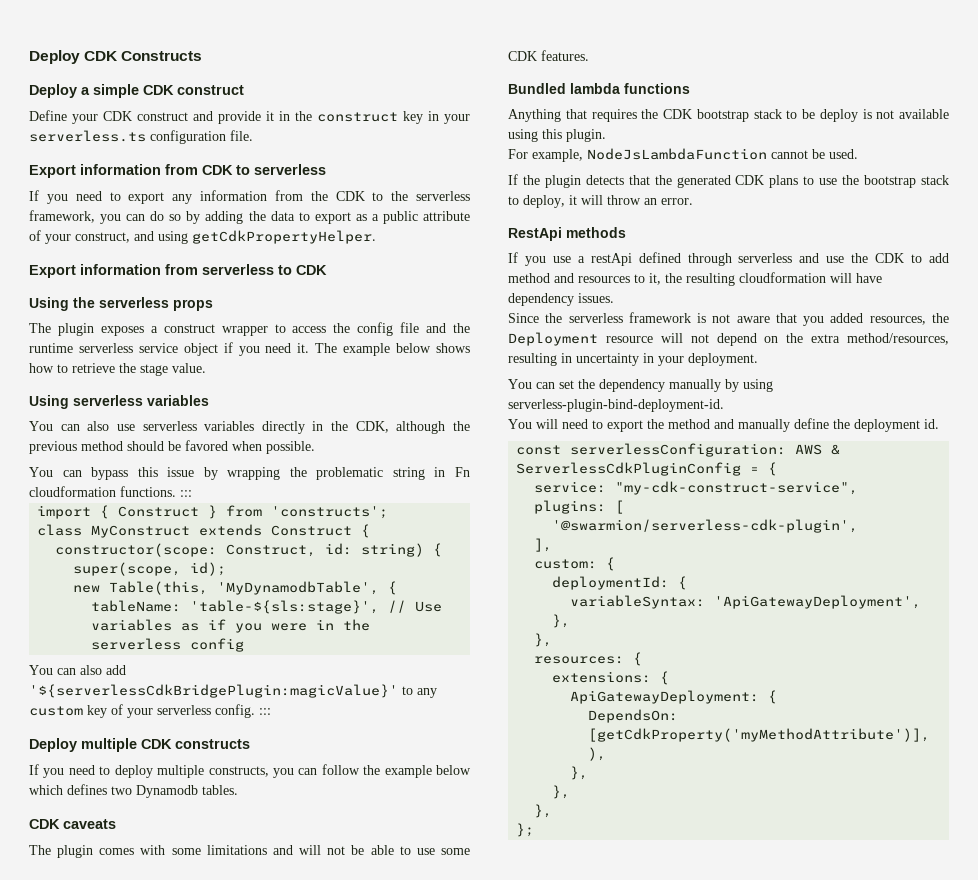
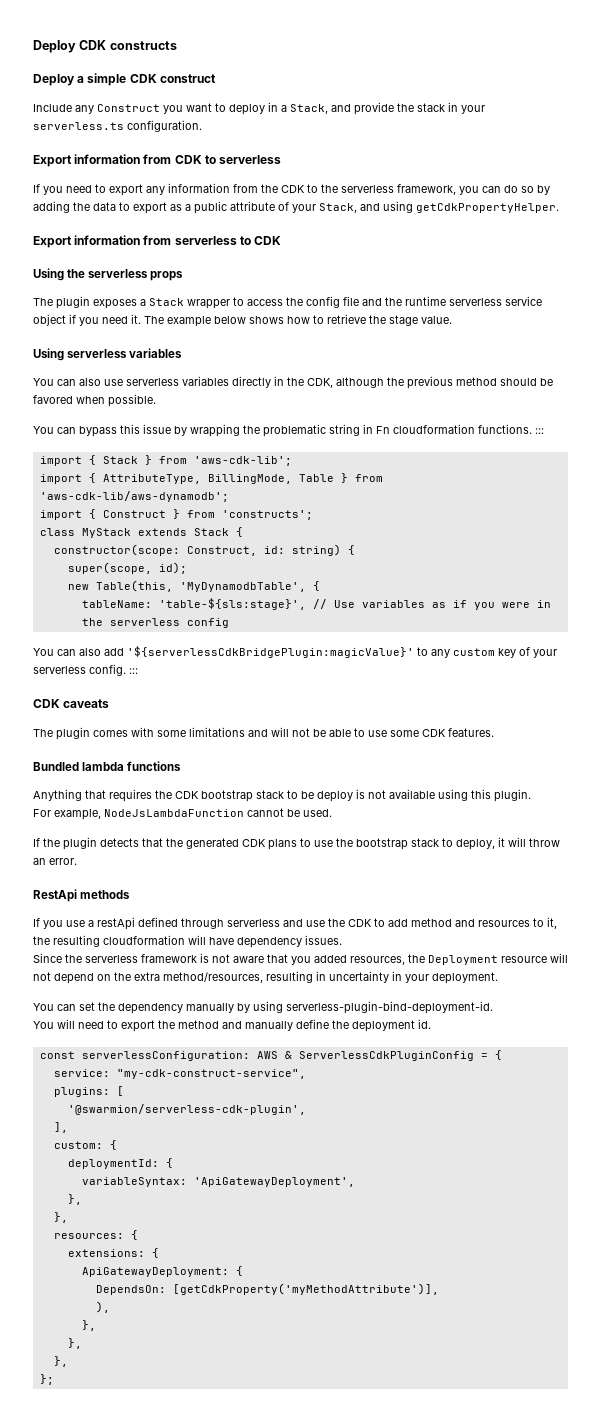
- Deploy CDK Constructs
+ Deploy CDK constructs
- Define your CDK construct and provide it in the construct key in your serverless.ts configuration file.
+ Include any Construct you want to deploy in a Stack, and provide the stack in your serverless.ts configuration.
- If you need to export any information from the CDK to the serverless framework, you can do so by adding the data to export as a public attribute of your construct, and using getCdkPropertyHelper.
+ If you need to export any information from the CDK to the serverless framework, you can do so by adding the data to export as a public attribute of your Stack, and using getCdkPropertyHelper.
- The plugin exposes a construct wrapper to access the config file and the runtime serverless service object if you need it.
+ The plugin exposes a Stack wrapper to access the config file and the runtime serverless service object if you need it.
+ import { Stack } from 'aws-cdk-lib';
+ import { AttributeType, BillingMode, Table } from 'aws-cdk-lib/aws-dynamodb';
- class MyConstruct extends Construct {
+ class MyStack extends Stack {
- Deploy multiple CDK constructs
- If you need to deploy multiple constructs, you can follow the example below which defines two Dynamodb tables.

